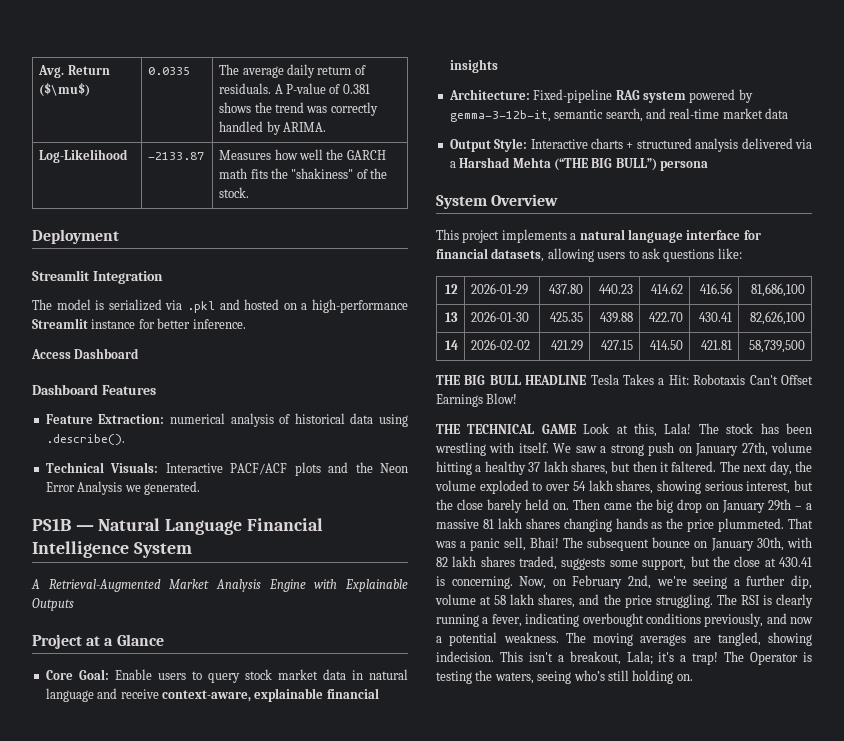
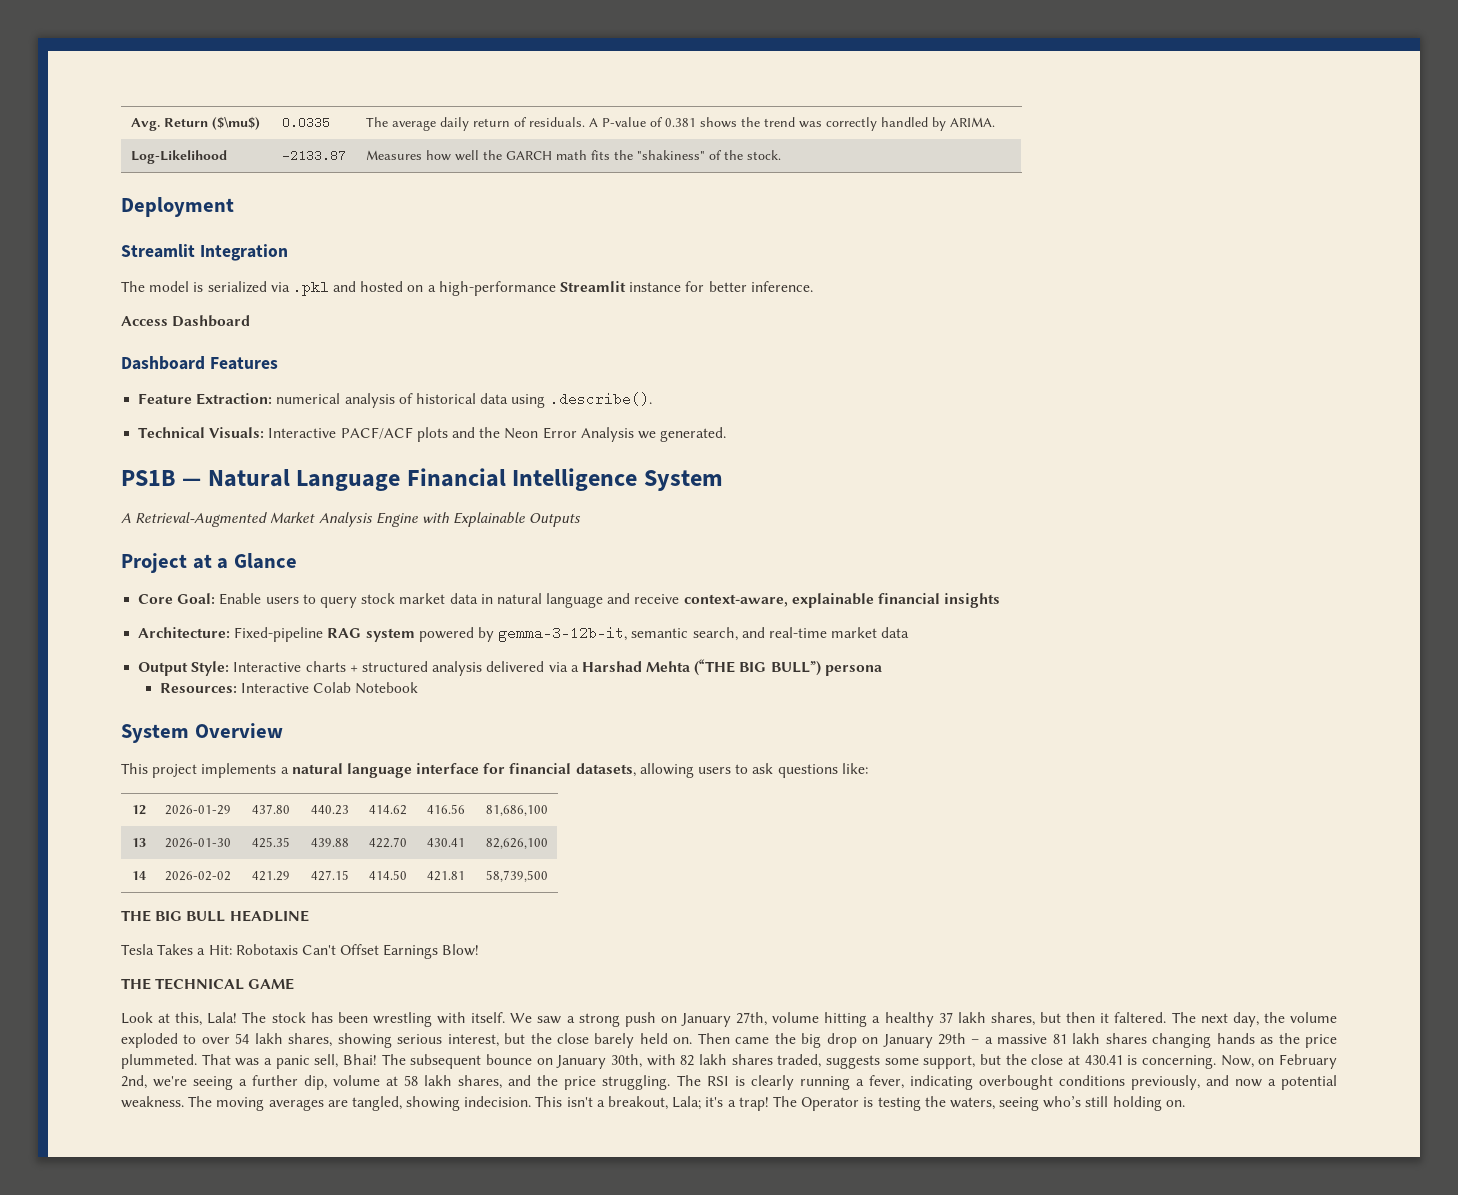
+ Resources: Interactive Colab Notebook
- THE BIG BULL HEADLINE Tesla Takes a Hit: Robotaxis Can't Offset Earnings Blow!
+ THE BIG BULL HEADLINE
+ Tesla Takes a Hit: Robotaxis Can't Offset Earnings Blow!
- THE TECHNICAL GAME Look at this, Lala!
+ THE TECHNICAL GAME
+ Look at this, Lala!

